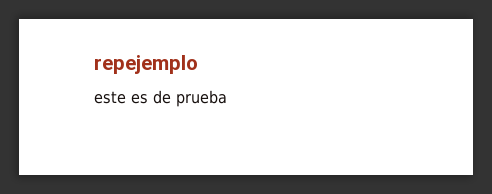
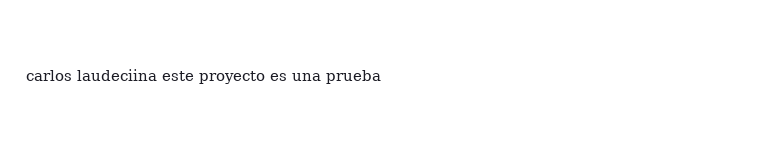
- repejemplo
- este es de prueba
+ carlos laudeciina este proyecto es una prueba

